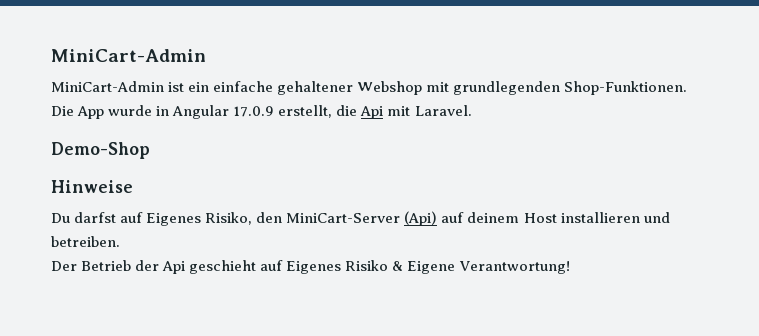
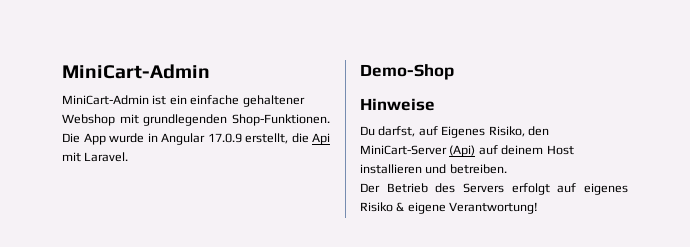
- Du darfst auf Eigenes Risiko, den MiniCart-Server (Api) auf deinem Host installieren und betreiben.
+ Du darfst, auf Eigenes Risiko, den MiniCart-Server (Api) auf deinem Host installieren und betreiben.
- Der Betrieb der Api geschieht auf Eigenes Risiko & Eigene Verantwortung!
+ Der Betrieb des Servers erfolgt auf eigenes Risiko & eigene Verantwortung!

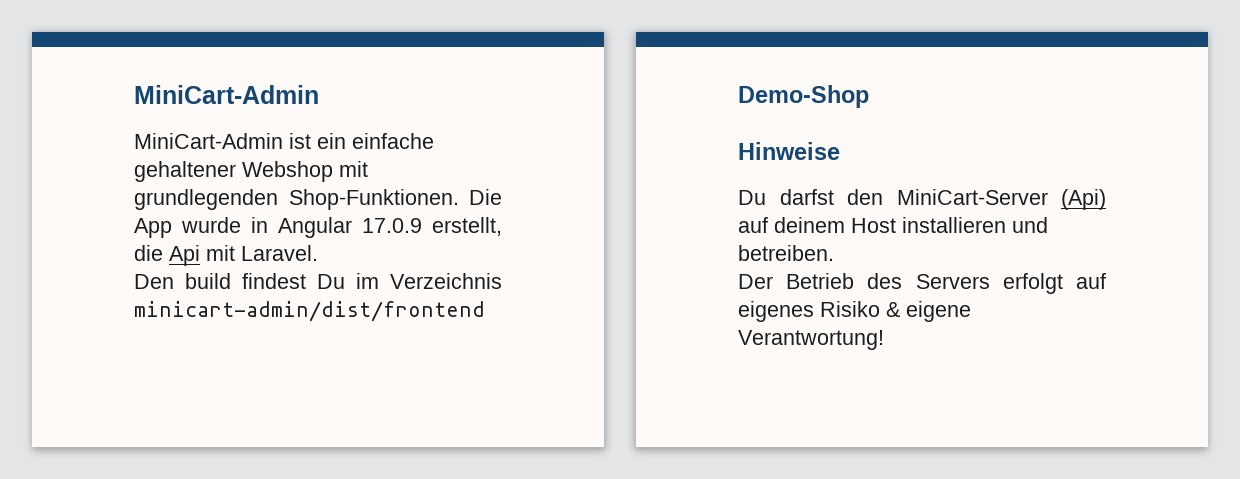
+ Den build findest Du im Verzeichnis minicart-admin/dist/frontend
- Du darfst, auf Eigenes Risiko, den MiniCart-Server (Api) auf deinem Host installieren und betreiben.
+ Du darfst den MiniCart-Server (Api) auf deinem Host installieren und betreiben.

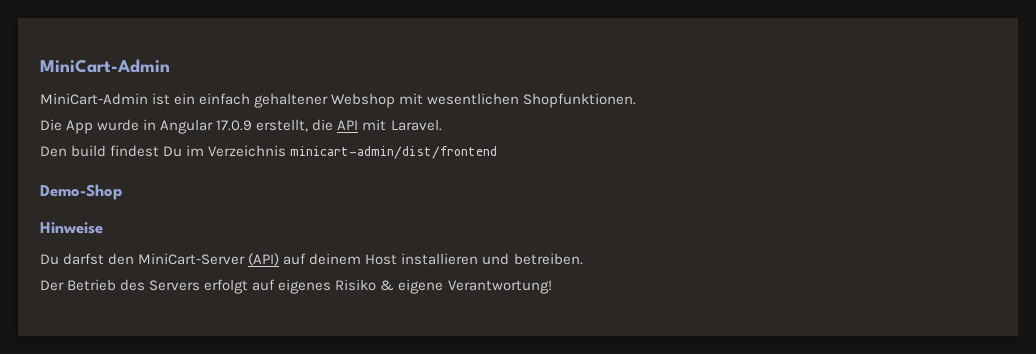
- MiniCart-Admin ist ein einfache gehaltener Webshop mit grundlegenden Shop-Funktionen. Die App wurde in Angular 17.0.9 erstellt, die Api mit Laravel.
+ MiniCart-Admin ist ein einfach gehaltener Webshop mit wesentlichen Shopfunktionen.
+ Die App wurde in Angular 17.0.9 erstellt, die API mit Laravel.
- Du darfst den MiniCart-Server (Api) auf deinem Host installieren und betreiben.
+ Du darfst den MiniCart-Server (API) auf deinem Host installieren und betreiben.

